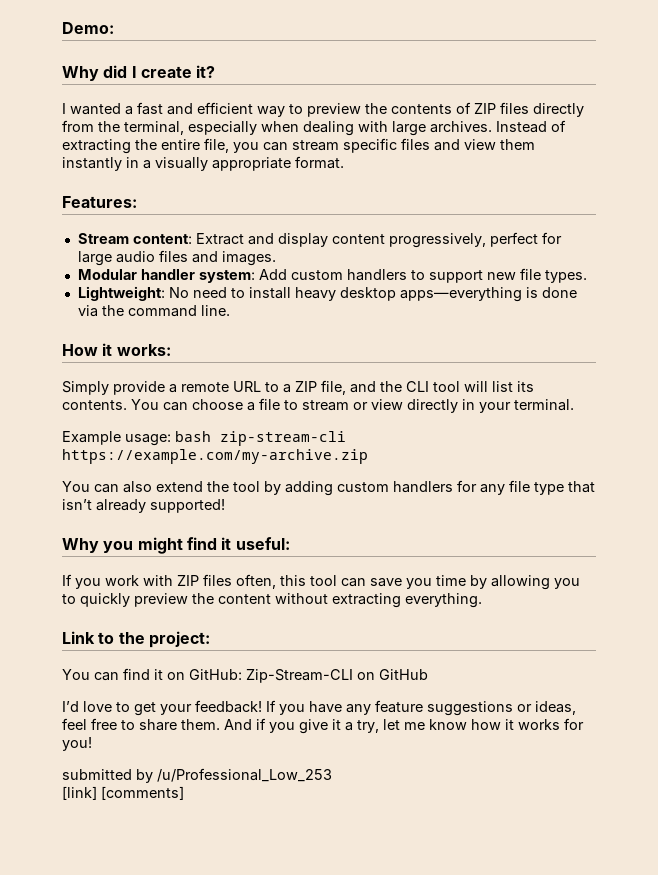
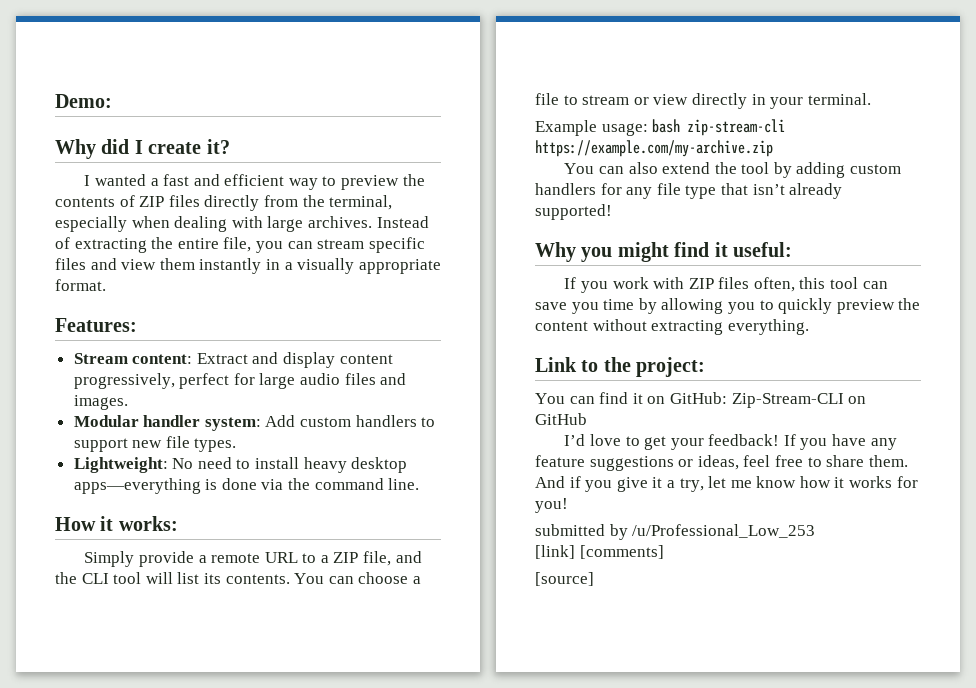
+ [source]

